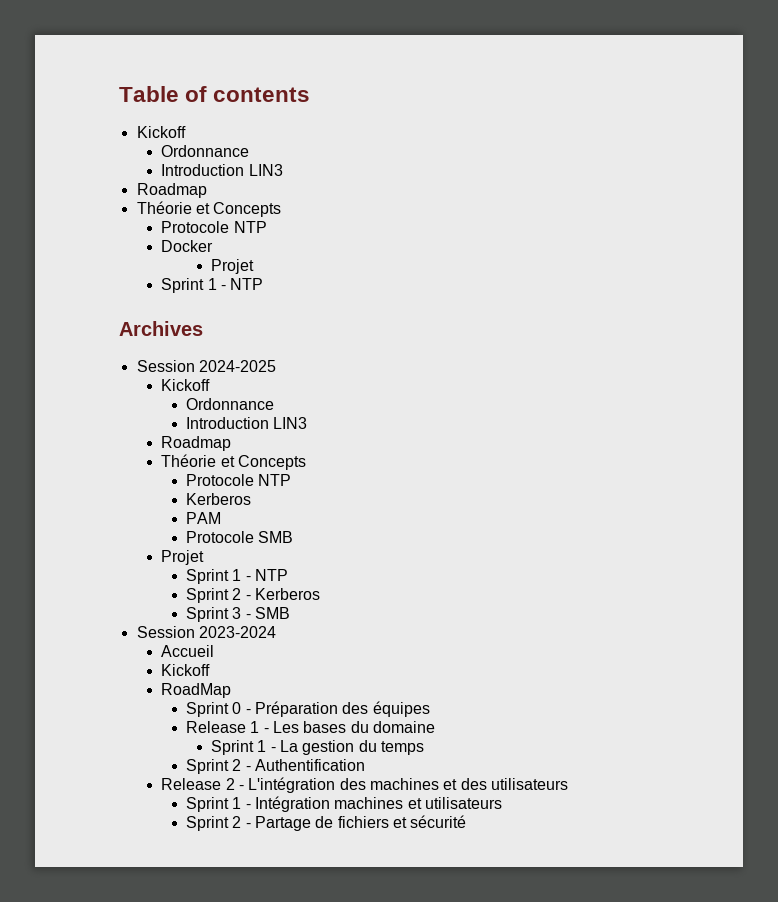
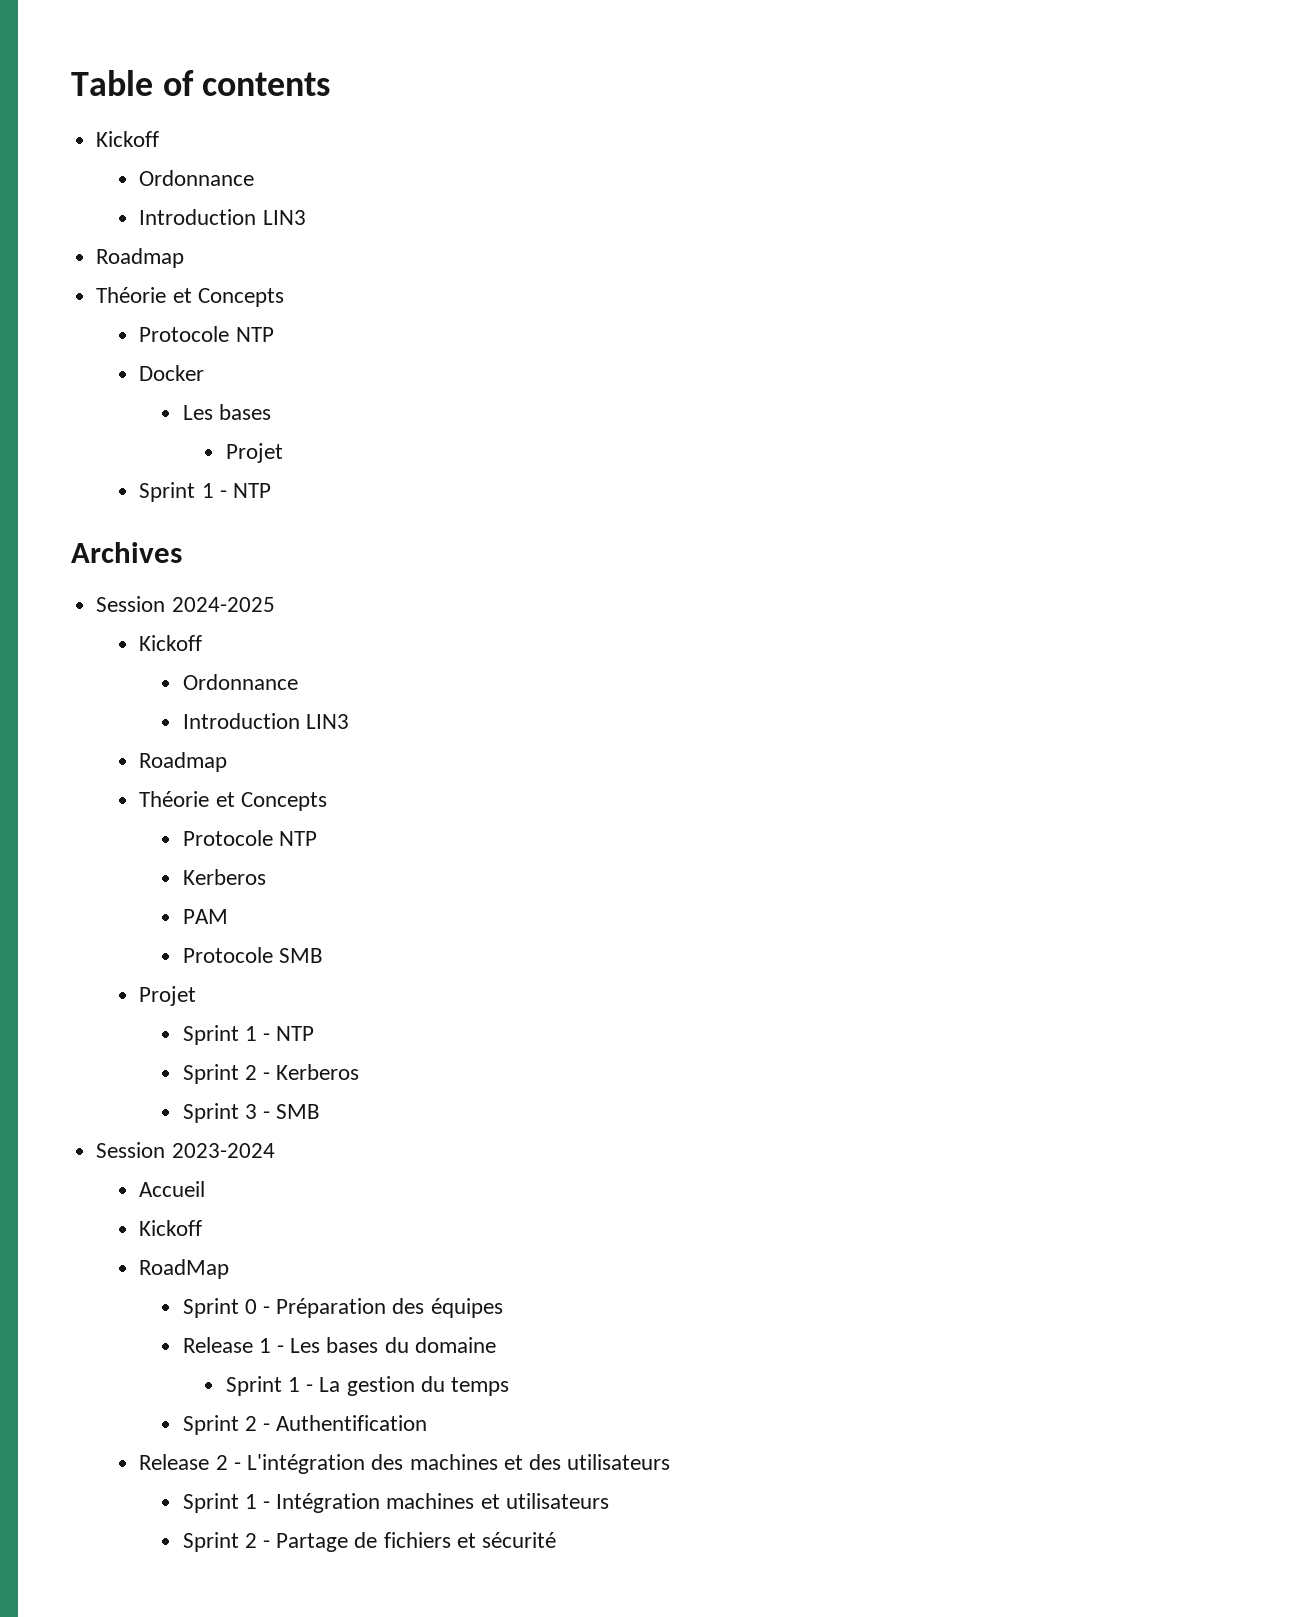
  Docker
+ Les bases

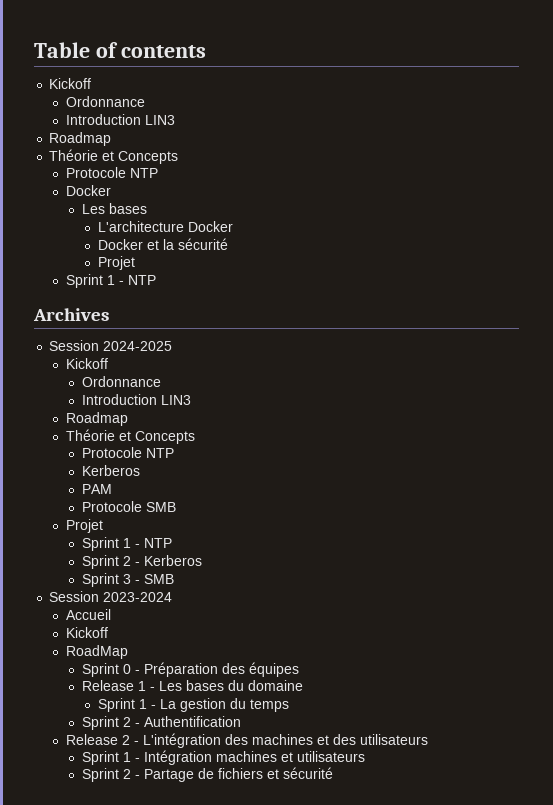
+ L'architecture Docker
+ Docker et la sécurité

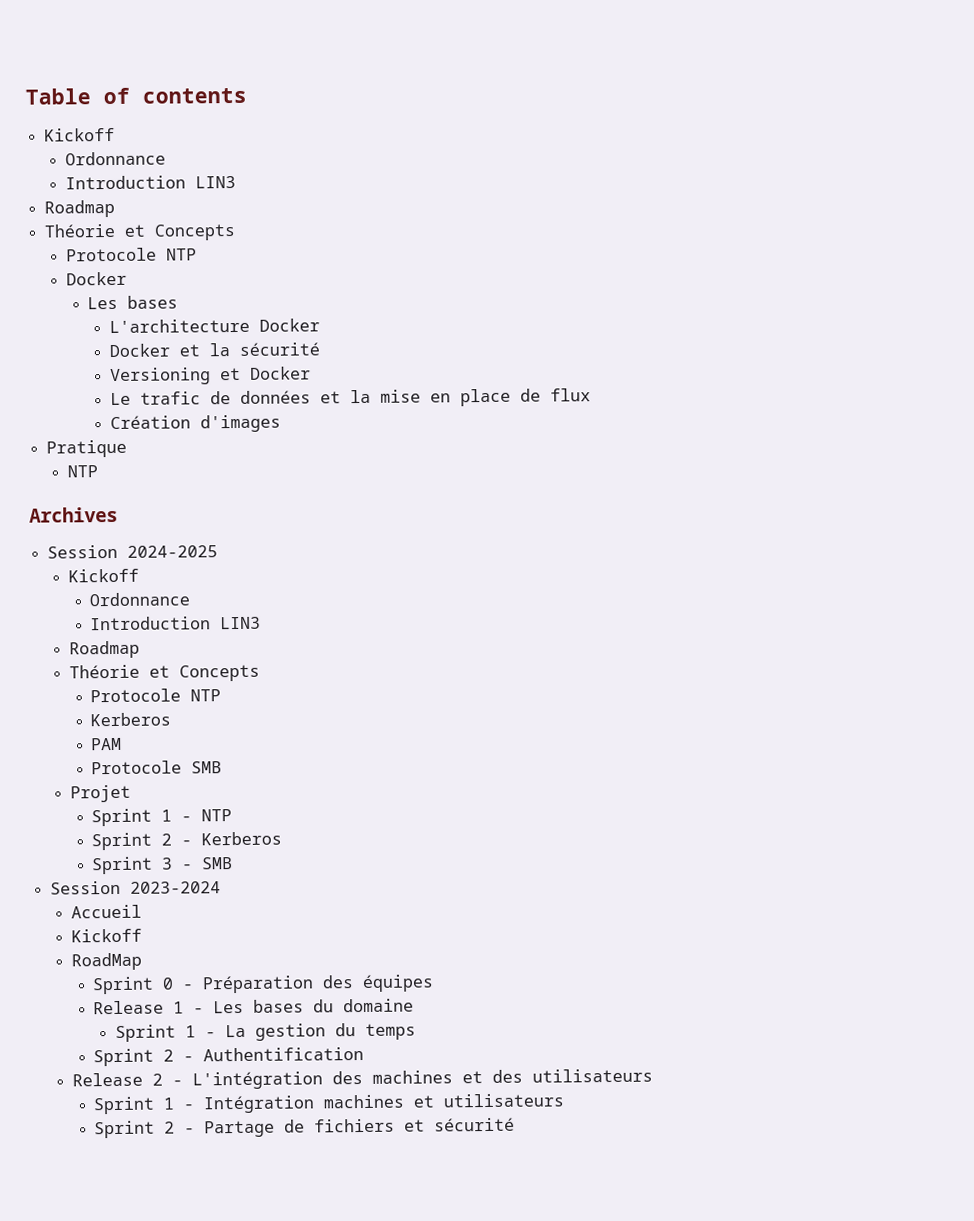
  Docker et la sécurité
- Projet
- Sprint 1 - NTP
+ Versioning et Docker
+ Le trafic de données et la mise en place de flux
+ Création d'images
+ Pratique
+ NTP

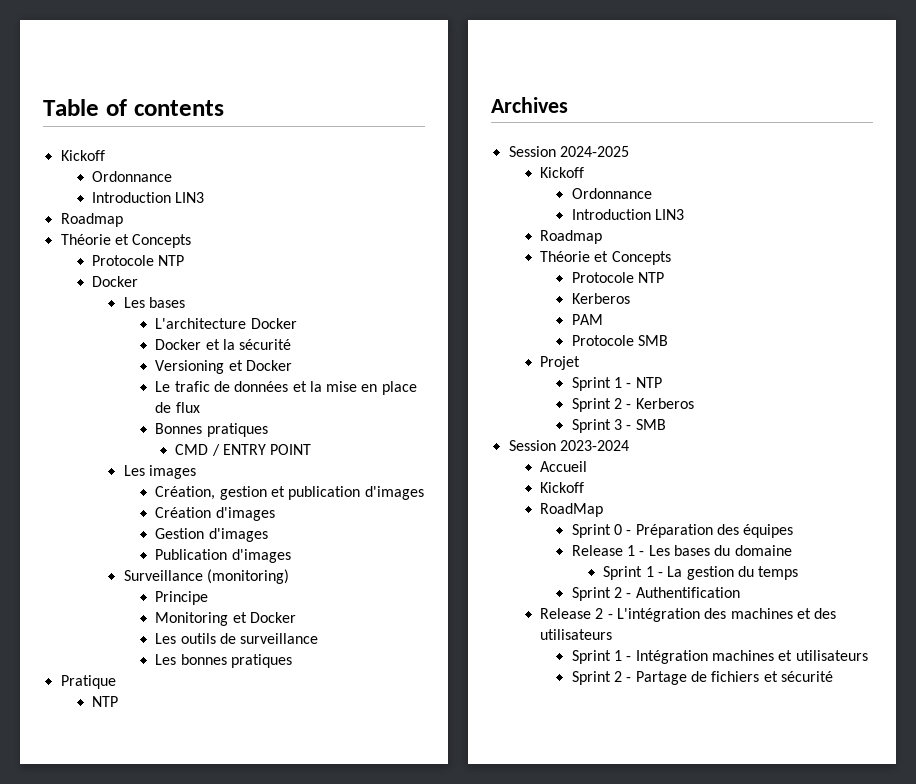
+ Bonnes pratiques
+ CMD / ENTRY POINT
+ Les images
+ Création, gestion et publication d'images
  Création d'images
+ Gestion d'images
+ Publication d'images
+ Surveillance (monitoring)
+ Principe
+ Monitoring et Docker
+ Les outils de surveillance
+ Les bonnes pratiques

